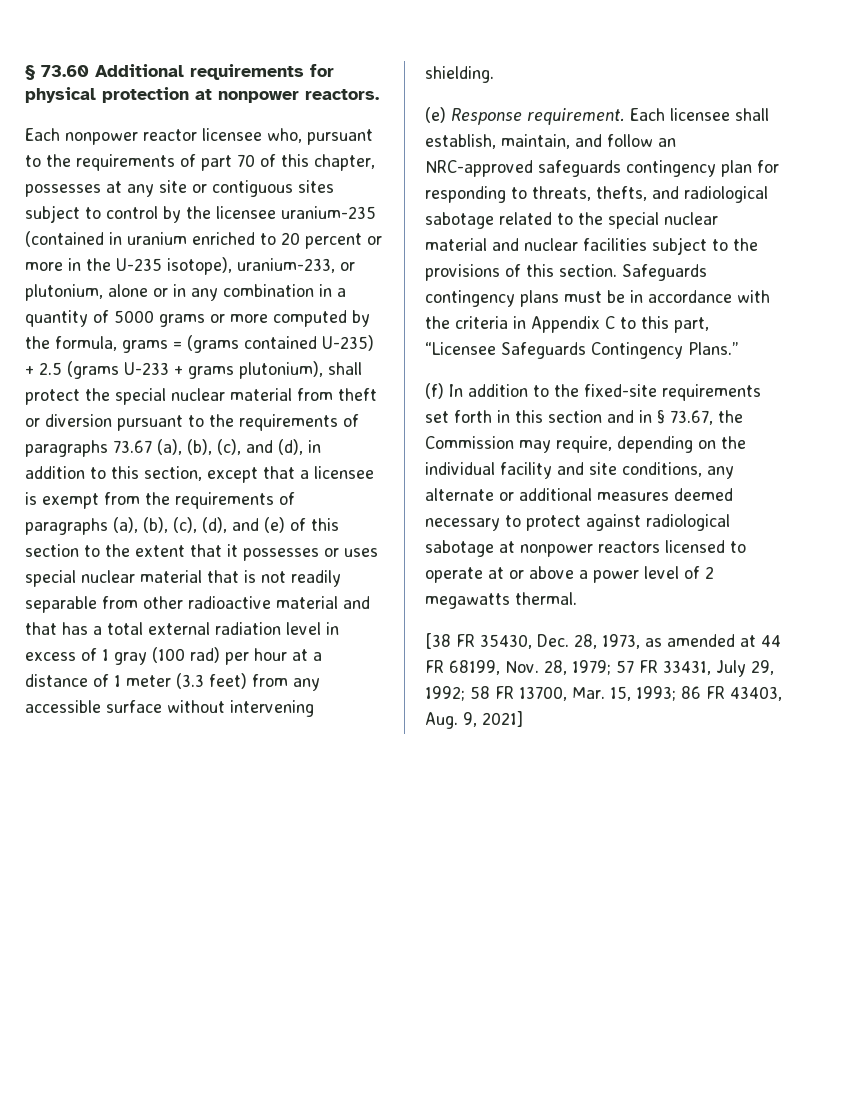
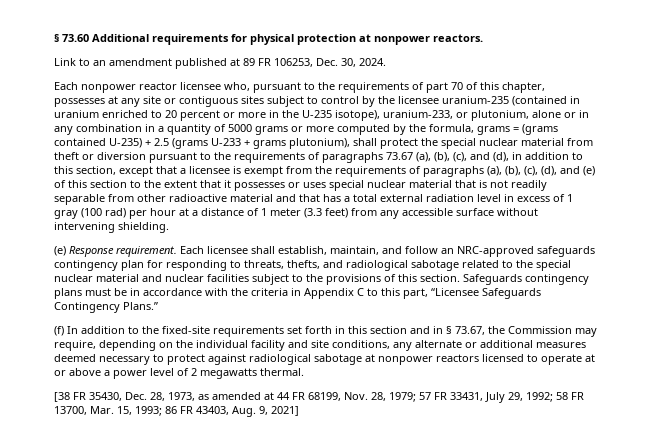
+ Link to an amendment published at 89 FR 106253, Dec. 30, 2024.

